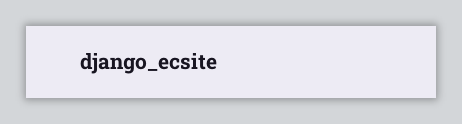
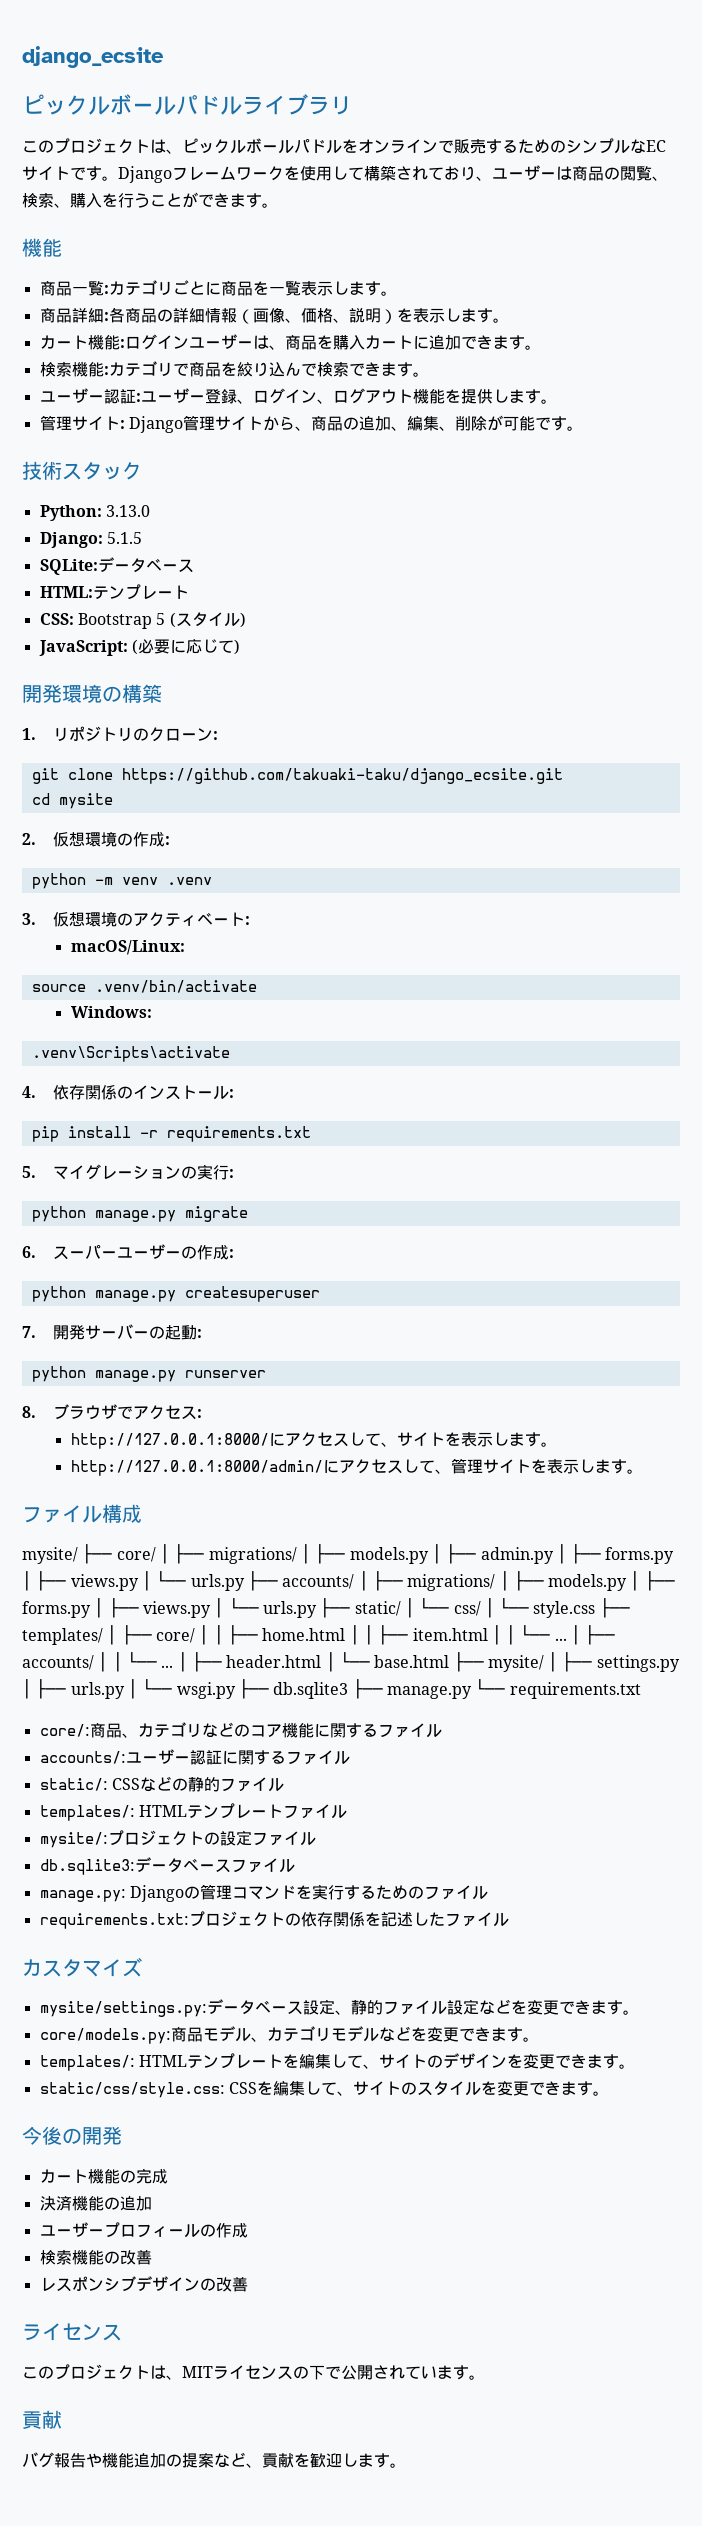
+ ピックルボールパドルライブラリ
+ このプロジェクトは、ピックルボールパドルをオンラインで販売するためのシンプルなECサイトです。Djangoフレームワークを使用して構築されており、ユーザーは商品の閲覧、検索、購入を行うことができます。
+ 機能
+ 商品一覧:カテゴリごとに商品を一覧表示します。
+ 商品詳細:各商品の詳細情報（画像、価格、説明）を表示します。
+ カート機能:ログインユーザーは、商品を購入カートに追加できます。
+ 検索機能:カテゴリで商品を絞り込んで検索できます。
+ ユーザー認証:ユーザー登録、ログイン、ログアウト機能を提供します。
+ 管理サイト: Django管理サイトから、商品の追加、編集、削除が可能です。
+ 技術スタック
+ Python: 3.13.0
+ Django: 5.1.5
+ SQLite:データベース
+ HTML:テンプレート
+ CSS: Bootstrap 5 (スタイル)
+ JavaScript: (必要に応じて)
+ 開発環境の構築
+ 1.リポジトリのクローン:
+ git clone https://github.com/takuaki-taku/django_ecsite.git
+ cd mysite
+ 2.仮想環境の作成:
+ python -m venv .venv
+ 3.仮想環境のアクティベート:
+ macOS/Linux:
+ source .venv/bin/activate
+ Windows:
+ .venv\Scripts\activate
+ 4.依存関係のインストール:
+ pip install -r requirements.txt
+ 5.マイグレーションの実行:
+ python manage.py migrate
+ 6.スーパーユーザーの作成:
+ python manage.py createsuperuser
+ 7.開発サーバーの起動:
+ python manage.py runserver
+ 8.ブラウザでアクセス:
+ http://127.0.0.1:8000/にアクセスして、サイトを表示します。
+ http://127.0.0.1:8000/admin/にアクセスして、管理サイトを表示します。
+ ファイル構成
+ mysite/ ├── core/ │ ├── migrations/ │ ├── models.py │ ├── admin.py │ ├── forms.py │ ├── views.py │ └── urls.py ├── accounts/ │ ├── migrations/ │ ├── models.py │ ├── forms.py │ ├── views.py │ └── urls.py ├── static/ │ └── css/ │ └── style.css ├── templates/ │ ├── core/ │ │ ├── home.html │ │ ├── item.html │ │ └── ... │ ├── accounts/ │ │ └── ... │ ├── header.html │ └── base.html ├── mysite/ │ ├── settings.py │ ├── urls.py │ └── wsgi.py ├── db.sqlite3 ├── manage.py └── requirements.txt
+ core/:商品、カテゴリなどのコア機能に関するファイル
+ accounts/:ユーザー認証に関するファイル
+ static/: CSSなどの静的ファイル
+ templates/: HTMLテンプレートファイル
+ mysite/:プロジェクトの設定ファイル
+ db.sqlite3:データベースファイル
+ manage.py: Djangoの管理コマンドを実行するためのファイル
+ requirements.txt:プロジェクトの依存関係を記述したファイル
+ カスタマイズ
+ mysite/settings.py:データベース設定、静的ファイル設定などを変更できます。
+ core/models.py:商品モデル、カテゴリモデルなどを変更できます。
+ templates/: HTMLテンプレートを編集して、サイトのデザインを変更できます。
+ static/css/style.css: CSSを編集して、サイトのスタイルを変更できます。
+ 今後の開発
+ カート機能の完成
+ 決済機能の追加
+ ユーザープロフィールの作成
+ 検索機能の改善
+ レスポンシブデザインの改善
+ ライセンス
+ このプロジェクトは、MITライセンスの下で公開されています。
+ 貢献
+ バグ報告や機能追加の提案など、貢献を歓迎します。

